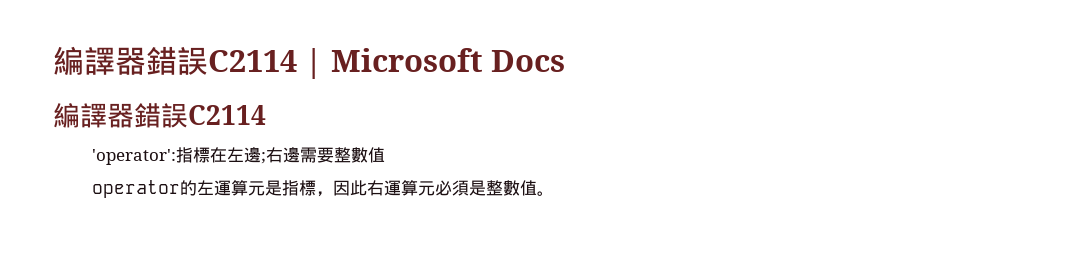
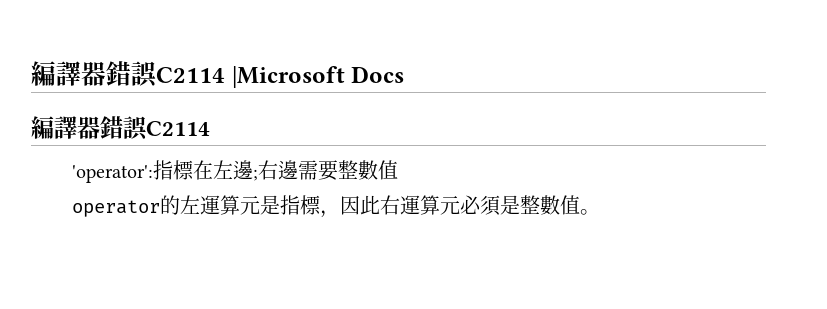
- 編譯器錯誤C2114 | Microsoft Docs
+ 編譯器錯誤C2114 |Microsoft Docs

